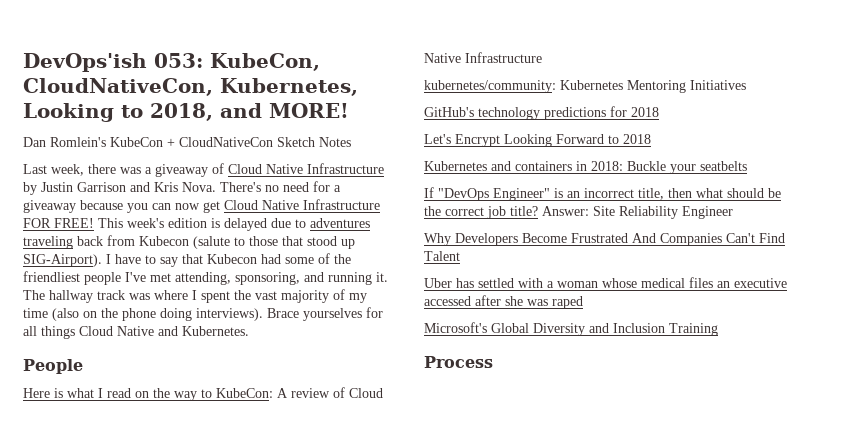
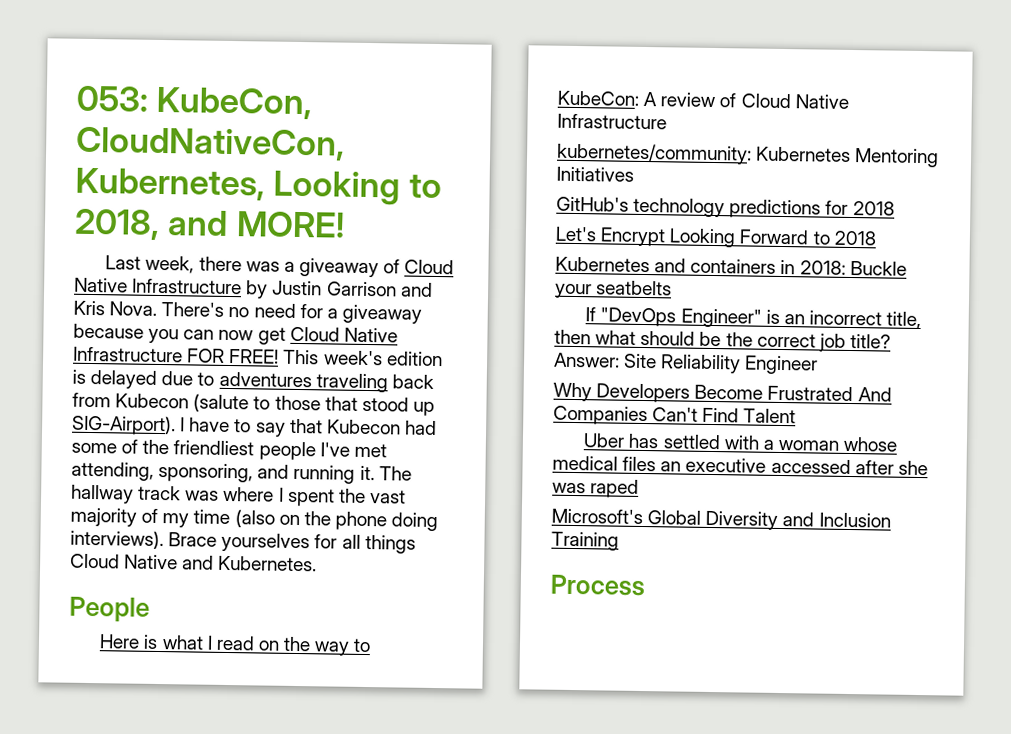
- DevOps'ish 053: KubeCon, CloudNativeCon, Kubernetes, Looking to 2018, and MORE!
+ 053: KubeCon, CloudNativeCon, Kubernetes, Looking to 2018, and MORE!
- Dan Romlein's KubeCon + CloudNativeCon Sketch Notes

